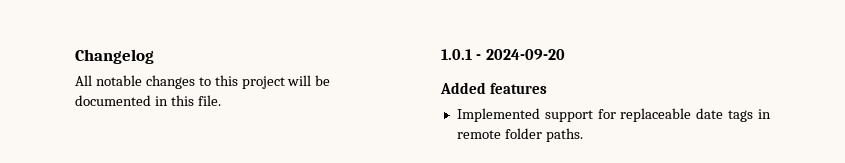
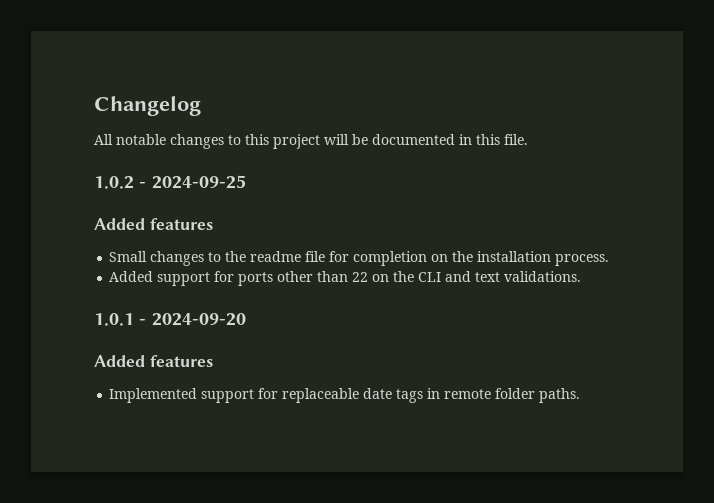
+ 1.0.2 - 2024-09-25
+ Added features
+ Small changes to the readme file for completion on the installation process.
+ Added support for ports other than 22 on the CLI and text validations.

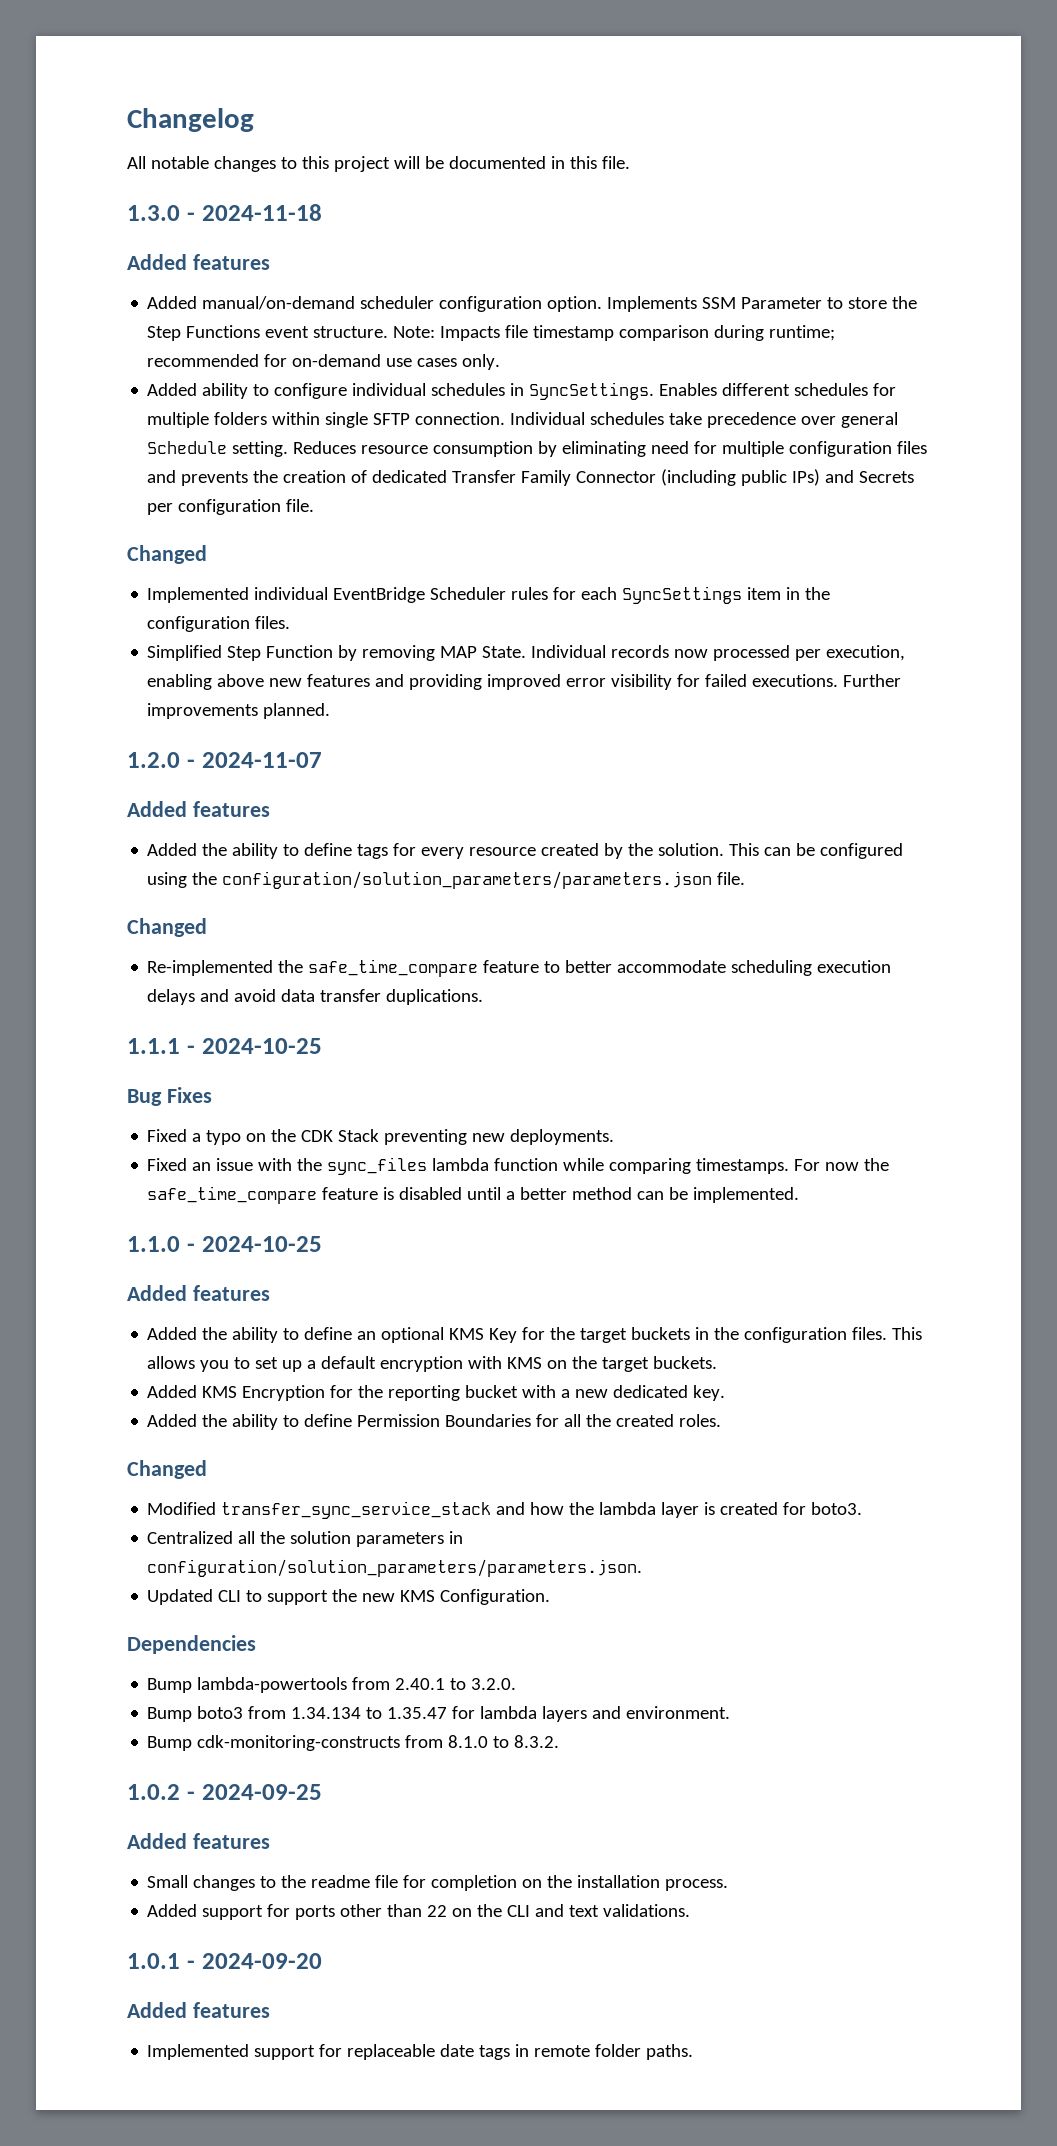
+ 1.3.0 - 2024-11-18
+ Added features
+ Added manual/on-demand scheduler configuration option. Implements SSM Parameter to store the Step Functions event structure. Note: Impacts file timestamp comparison during runtime; recommended for on-demand use cases only.
+ Added ability to configure individual schedules in SyncSettings. Enables different schedules for multiple folders within single SFTP connection. Individual schedules take precedence over general Schedule setting. Reduces resource consumption by eliminating need for multiple configuration files and prevents the creation of dedicated Transfer Family Connector (including public IPs) and Secrets per configuration file.
+ Changed
+ Implemented individual EventBridge Scheduler rules for each SyncSettings item in the configuration files.
+ Simplified Step Function by removing MAP State. Individual records now processed per execution, enabling above new features and providing improved error visibility for failed executions. Further improvements planned.
+ 1.2.0 - 2024-11-07
+ Added features
+ Added the ability to define tags for every resource created by the solution. This can be configured using the configuration/solution_parameters/parameters.json file.
+ Changed
+ Re-implemented the safe_time_compare feature to better accommodate scheduling execution delays and avoid data transfer duplications.
+ 1.1.1 - 2024-10-25
+ Bug Fixes
+ Fixed a typo on the CDK Stack preventing new deployments.
+ Fixed an issue with the sync_files lambda function while comparing timestamps. For now the safe_time_compare feature is disabled until a better method can be implemented.
+ 1.1.0 - 2024-10-25
+ Added features
+ Added the ability to define an optional KMS Key for the target buckets in the configuration files. This allows you to set up a default encryption with KMS on the target buckets.
+ Added KMS Encryption for the reporting bucket with a new dedicated key.
+ Added the ability to define Permission Boundaries for all the created roles.
+ Changed
+ Modified transfer_sync_service_stack and how the lambda layer is created for boto3.
+ Centralized all the solution parameters in configuration/solution_parameters/parameters.json.
+ Updated CLI to support the new KMS Configuration.
+ Dependencies
+ Bump lambda-powertools from 2.40.1 to 3.2.0.
+ Bump boto3 from 1.34.134 to 1.35.47 for lambda layers and environment.
+ Bump cdk-monitoring-constructs from 8.1.0 to 8.3.2.

